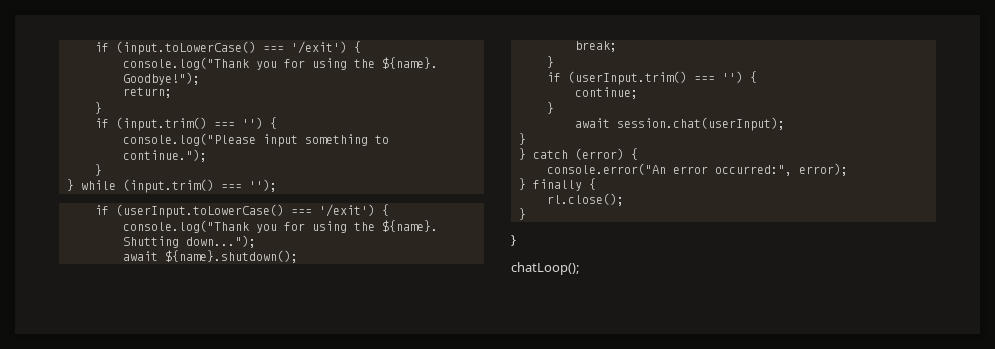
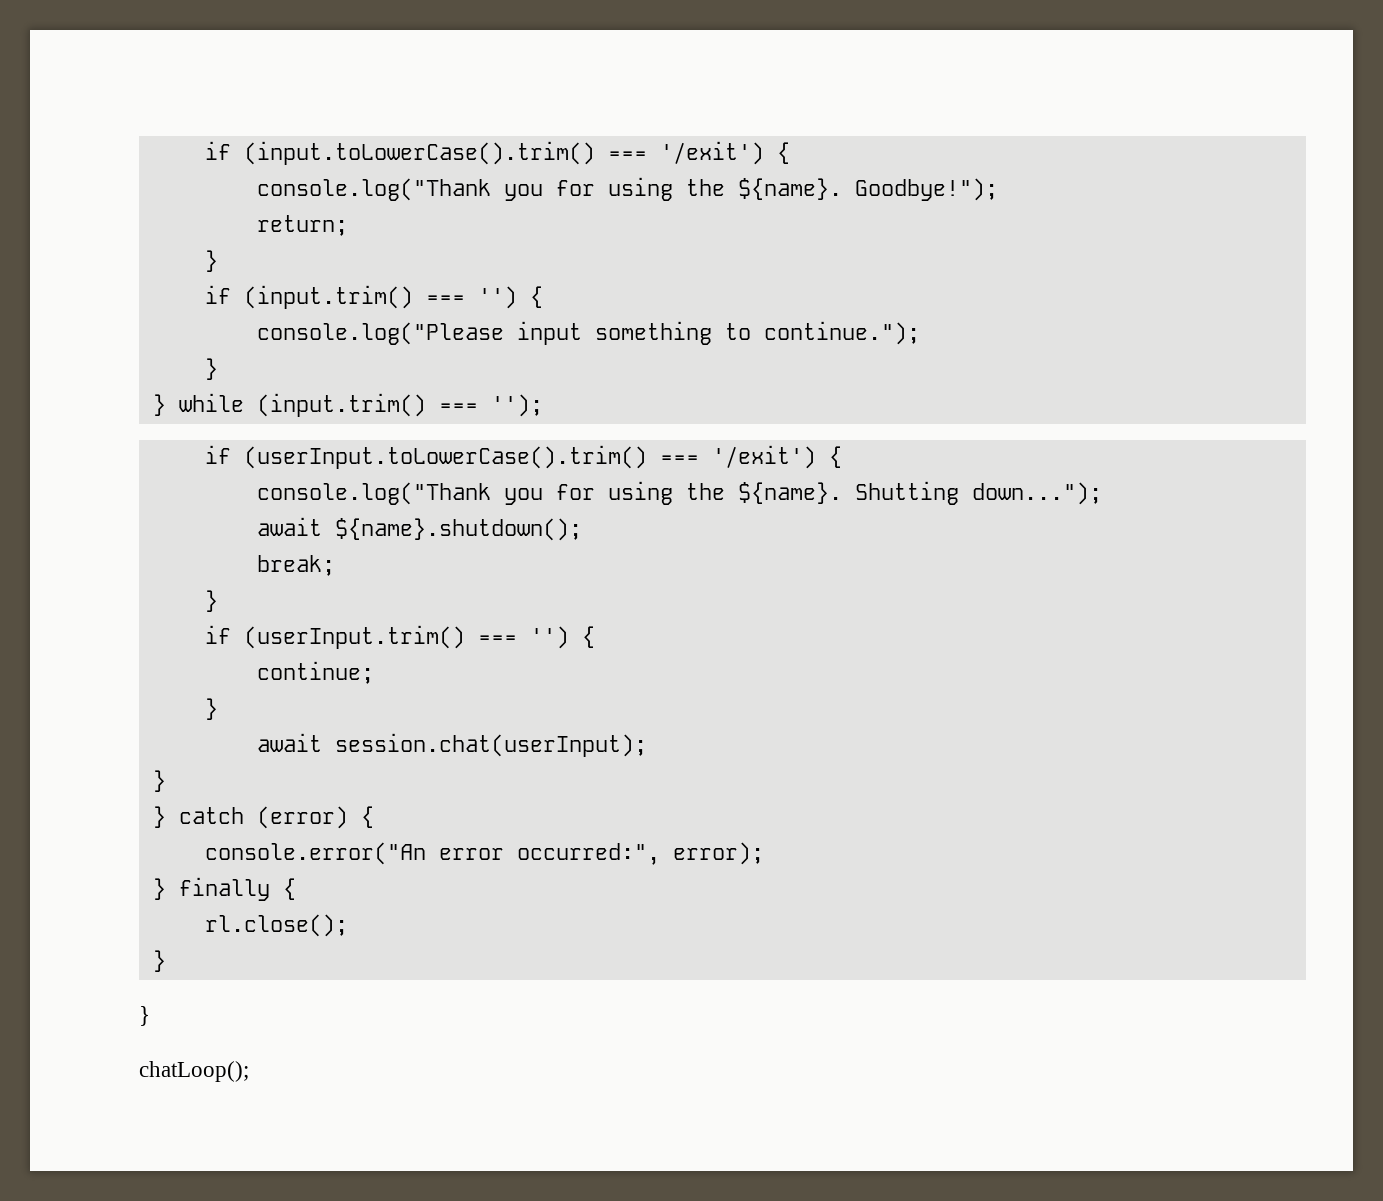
- if (input.toLowerCase() === '/exit') {
+ if (input.toLowerCase().trim() === '/exit') {
- if (userInput.toLowerCase() === '/exit') {
+ if (userInput.toLowerCase().trim() === '/exit') {

